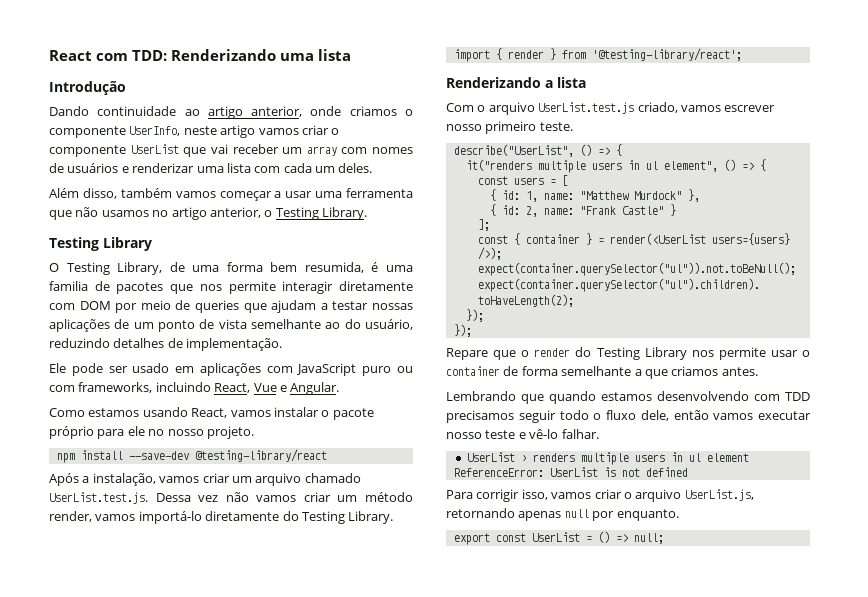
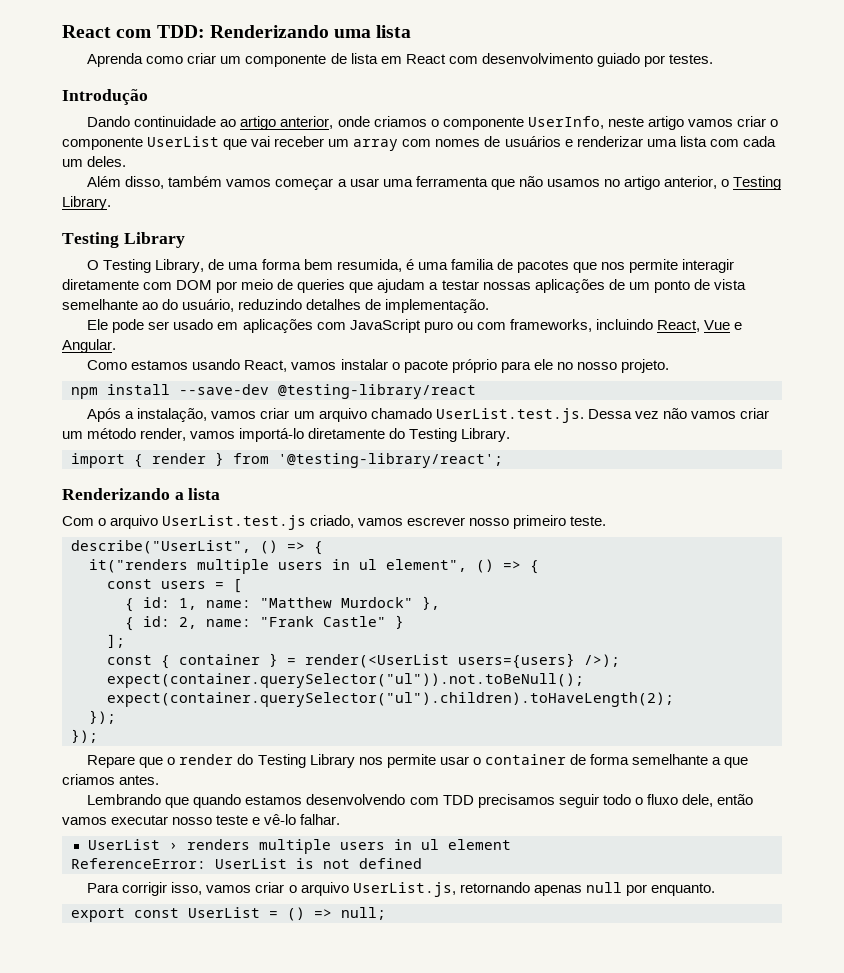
+ Aprenda como criar um componente de lista em React com desenvolvimento guiado por testes.

